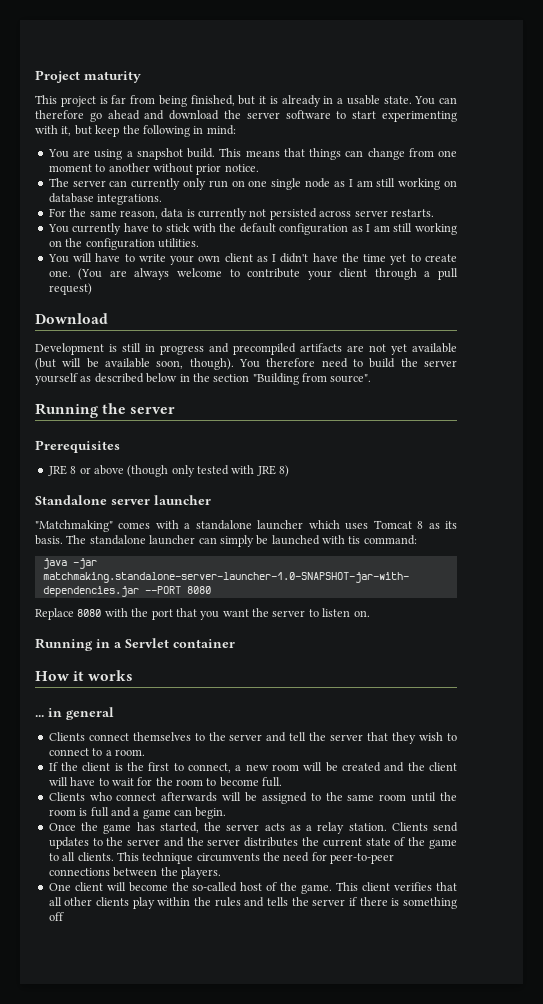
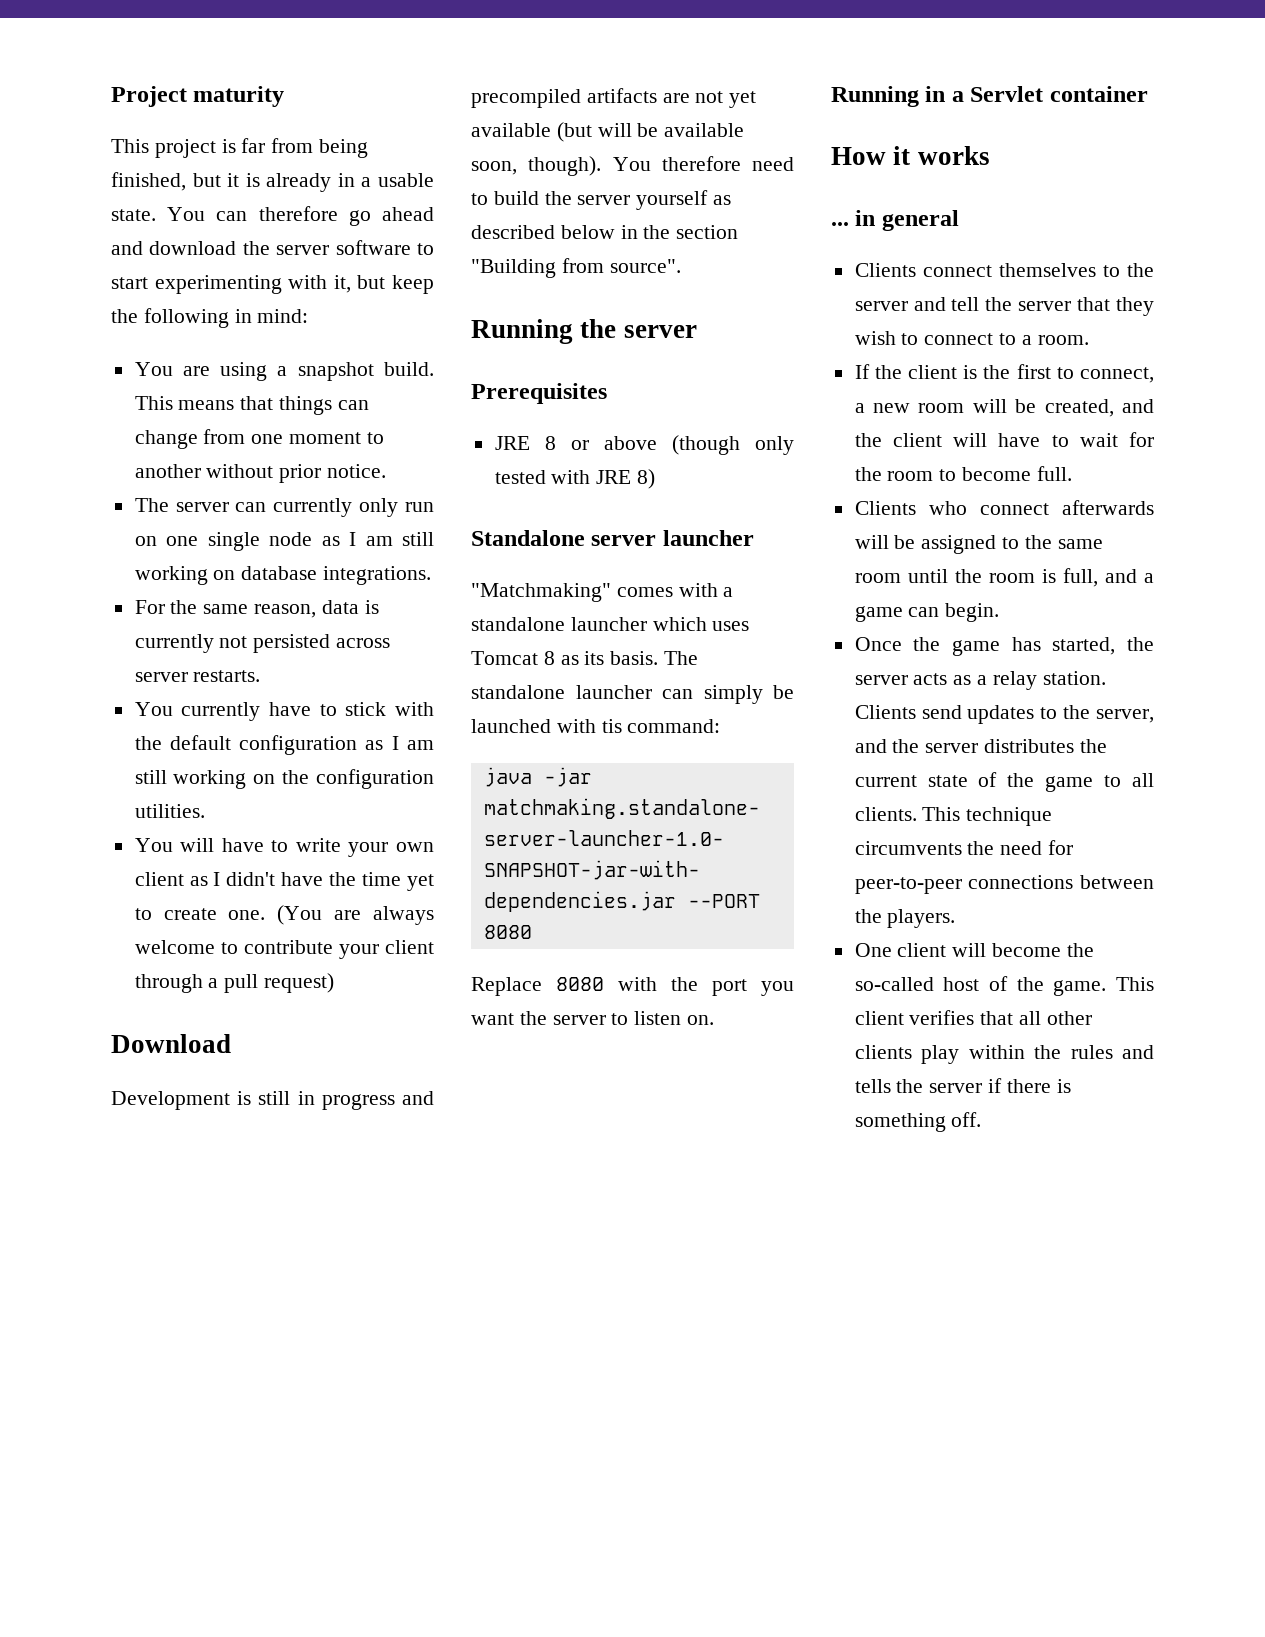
- Replace 8080 with the port that you want the server to listen on.
+ Replace 8080 with the port you want the server to listen on.
- If the client is the first to connect, a new room will be created and the client will have to wait for the room to become full.
+ If the client is the first to connect, a new room will be created, and the client will have to wait for the room to become full.
- Clients who connect afterwards will be assigned to the same room until the room is full and a game can begin.
+ Clients who connect afterwards will be assigned to the same room until the room is full, and a game can begin.
- Clients send updates to the server and the server distributes the current state of the game to all clients.
+ Clients send updates to the server, and the server distributes the current state of the game to all clients.
- This client verifies that all other clients play within the rules and tells the server if there is something off
+ This client verifies that all other clients play within the rules and tells the server if there is something off.

